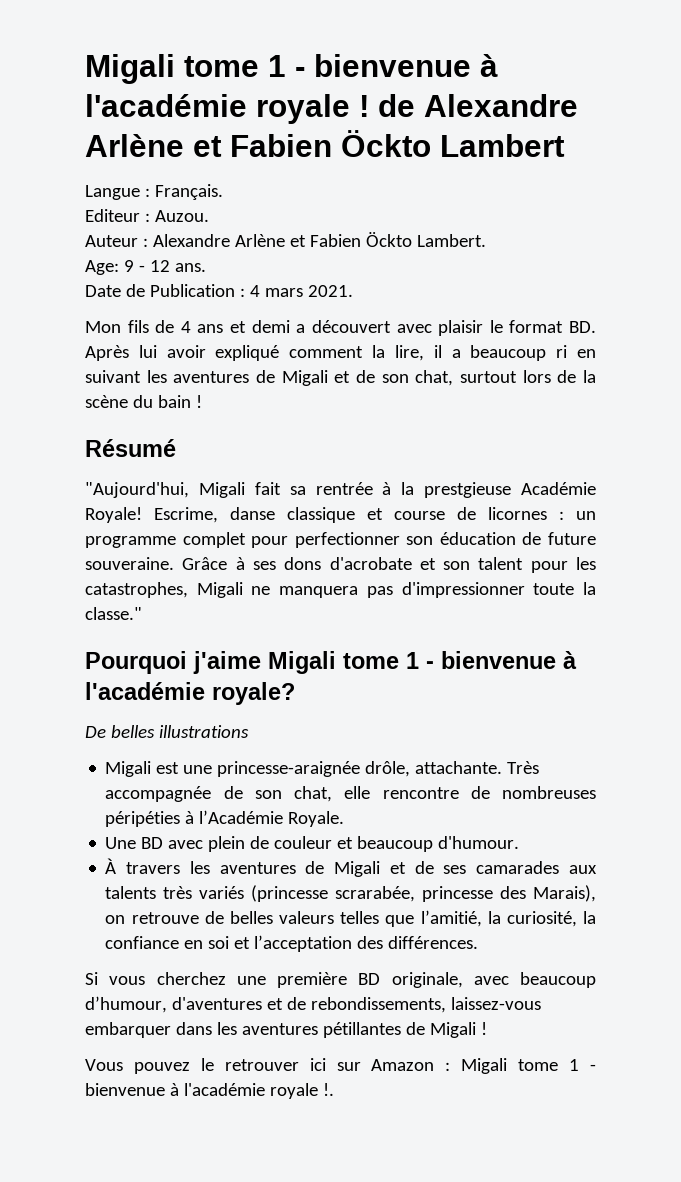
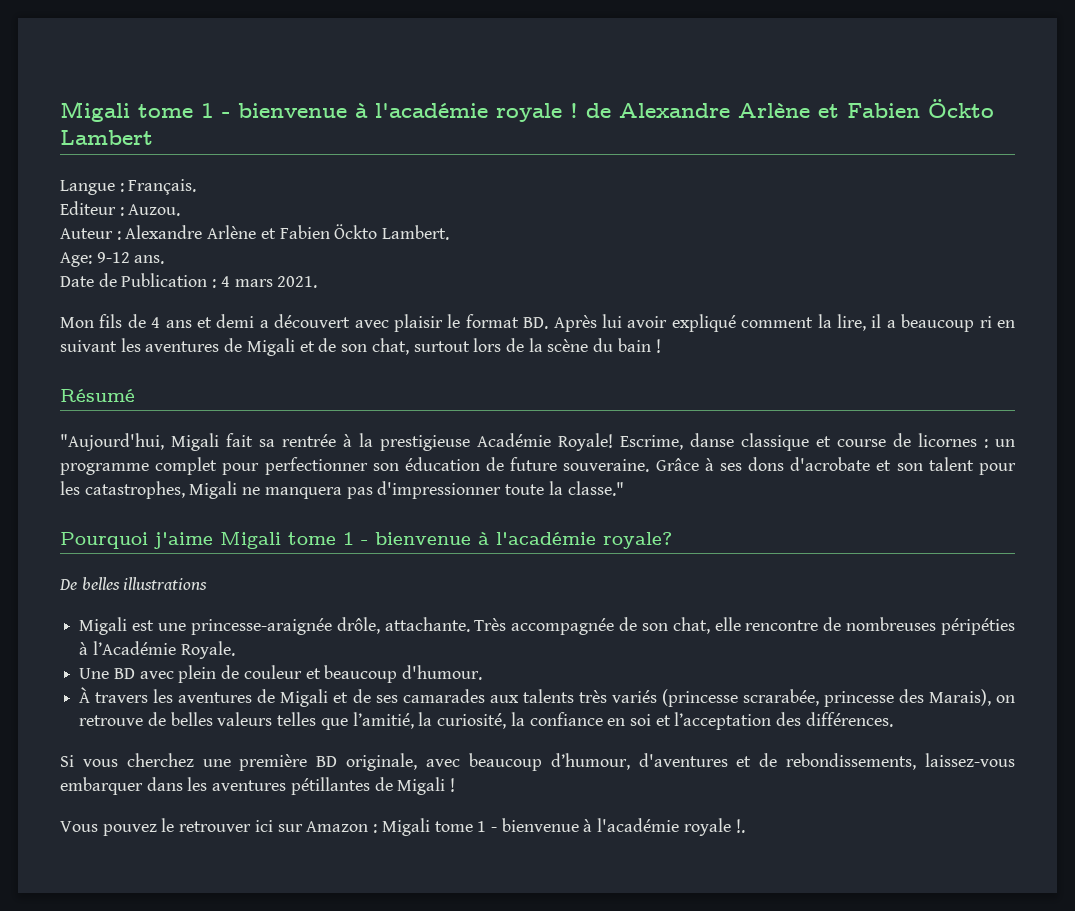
- Age: 9 - 12 ans.
+ Age: 9-12 ans.
- "Aujourd'hui, Migali fait sa rentrée à la prestgieuse Académie Royale!
+ "Aujourd'hui, Migali fait sa rentrée à la prestigieuse Académie Royale!

